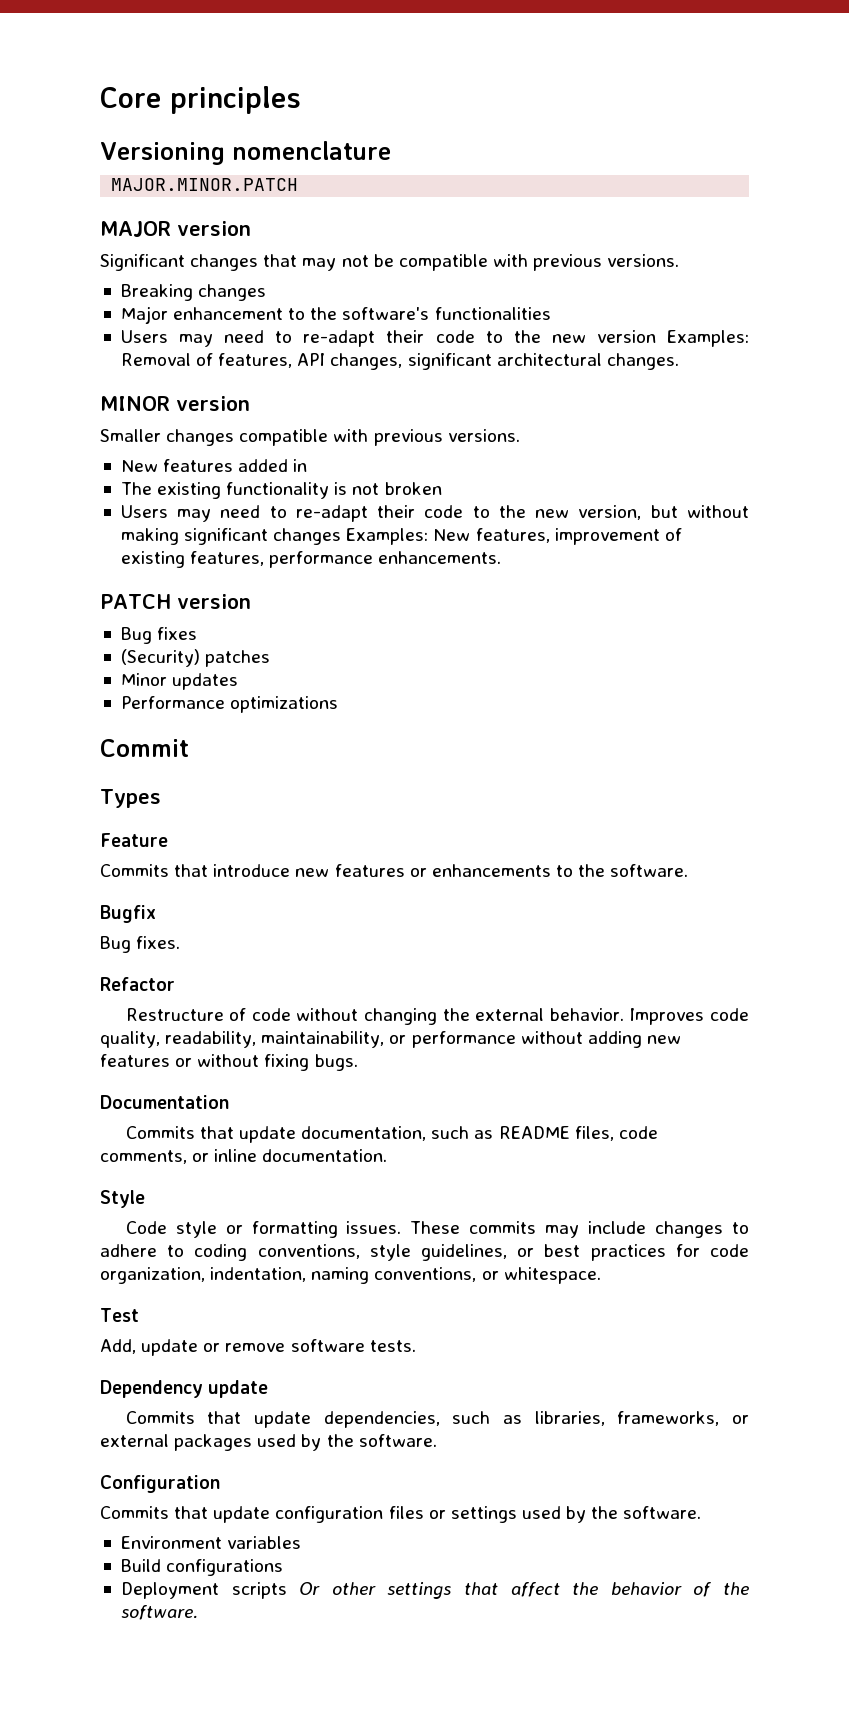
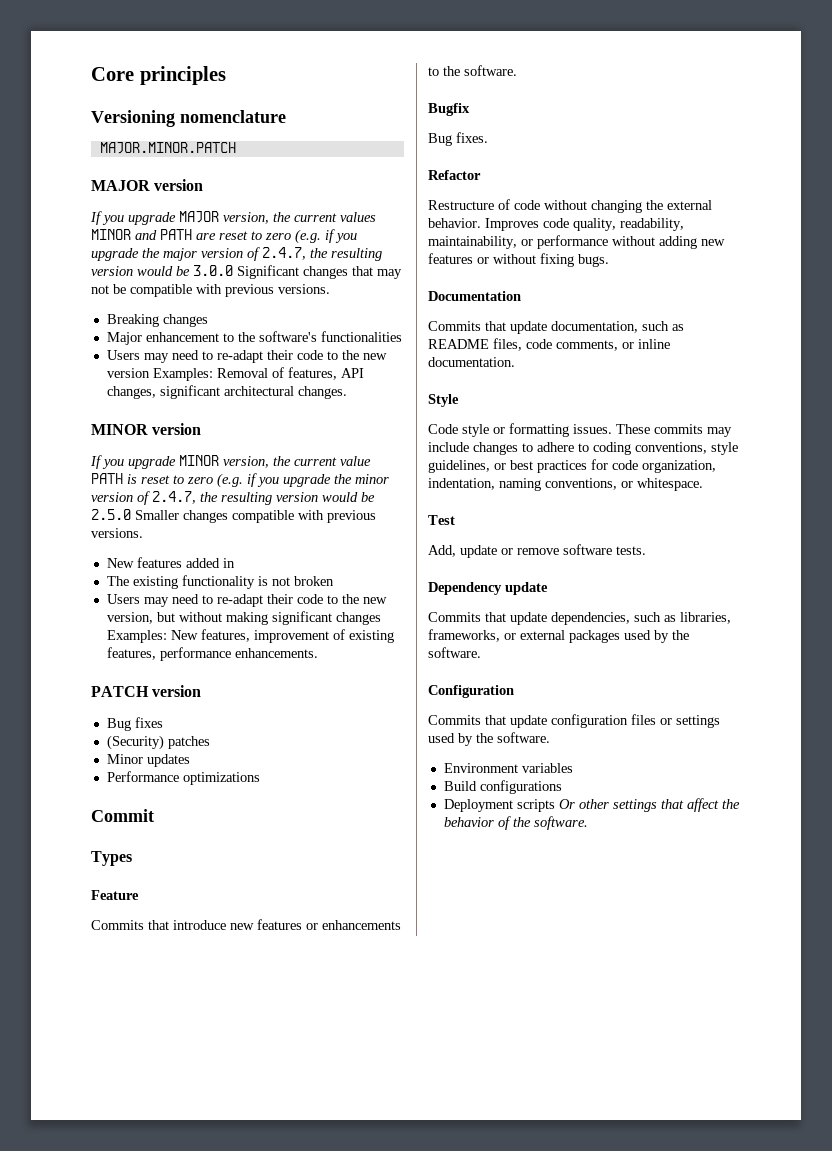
- Significant changes that may not be compatible with previous versions.
+ If you upgrade MAJOR version, the current values MINOR and PATH are reset to zero (e.g. if you upgrade the major version of 2.4.7, the resulting version would be 3.0.0 Significant changes that may not be compatible with previous versions.
- Smaller changes compatible with previous versions.
+ If you upgrade MINOR version, the current value PATH is reset to zero (e.g. if you upgrade the minor version of 2.4.7, the resulting version would be 2.5.0 Smaller changes compatible with previous versions.

